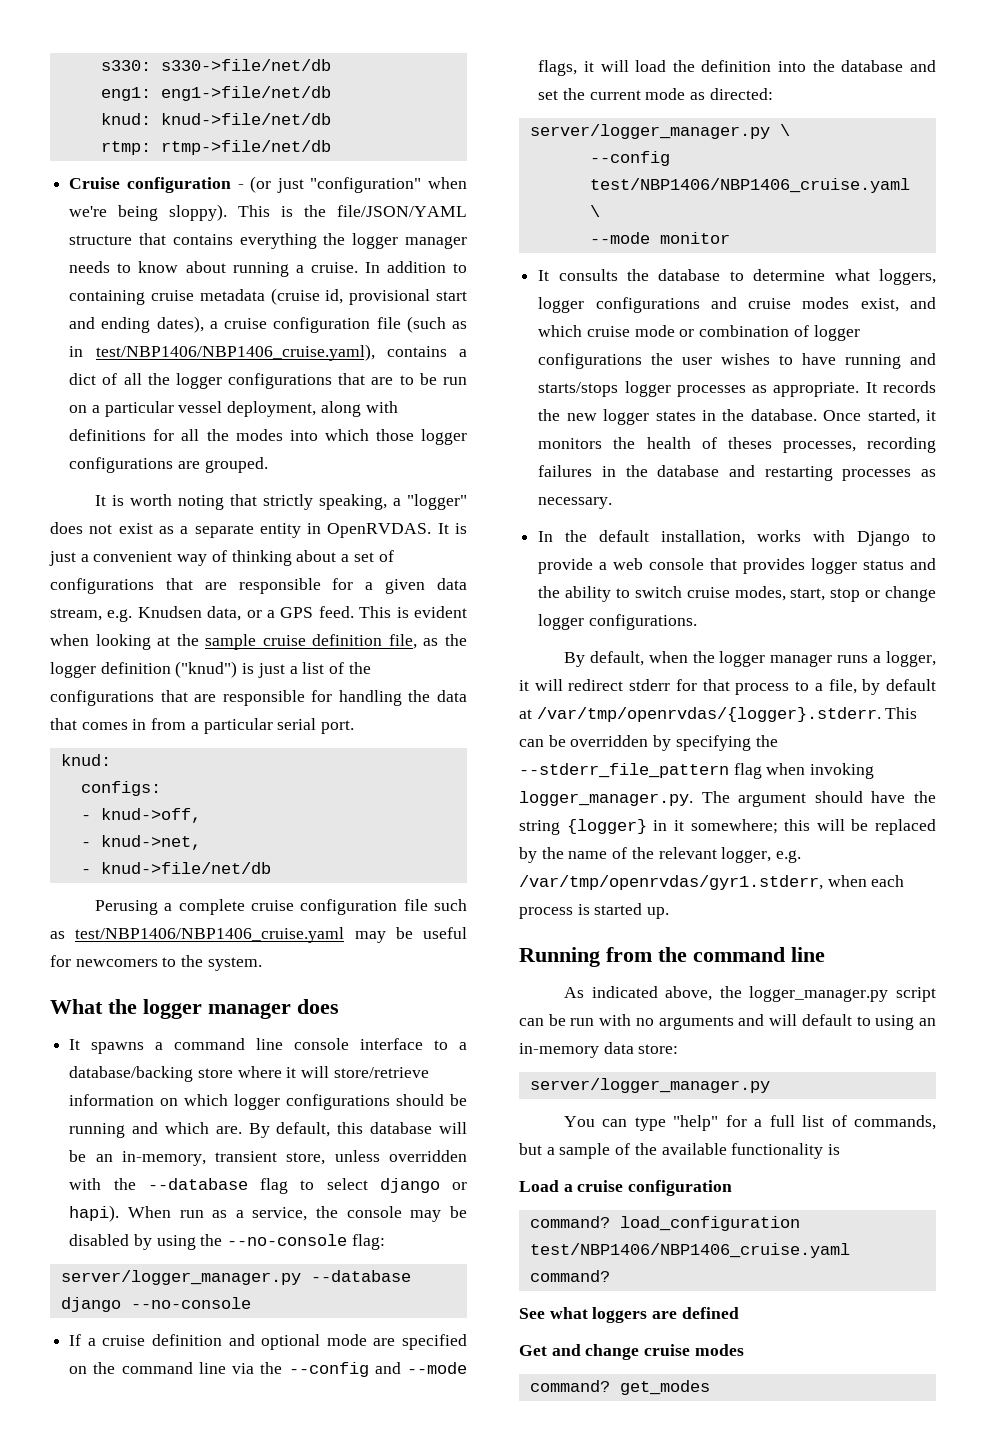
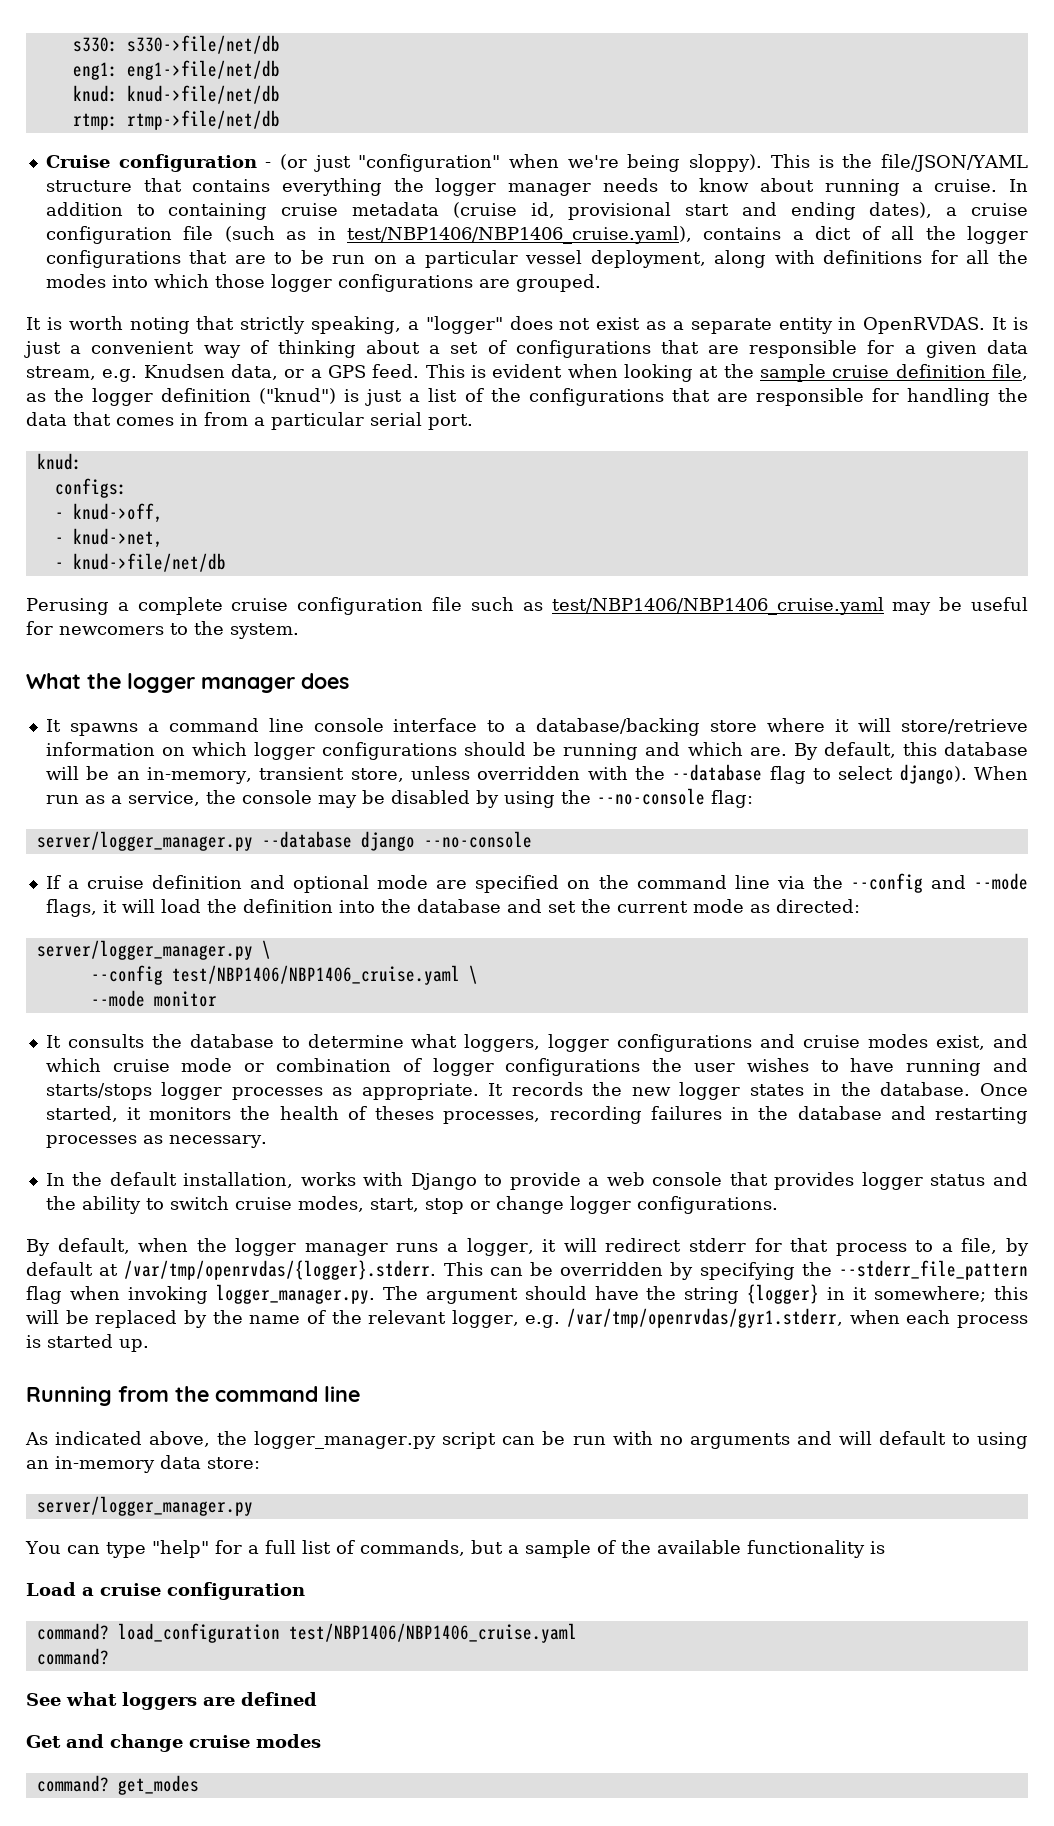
- By default, this database will be an in-memory, transient store, unless overridden with the --database flag to select django or hapi).
+ By default, this database will be an in-memory, transient store, unless overridden with the --database flag to select django).

